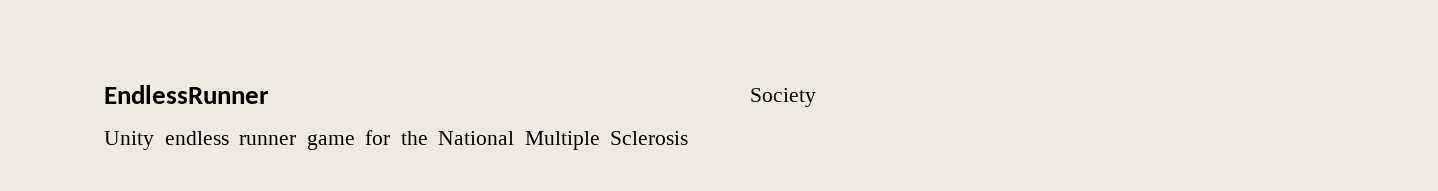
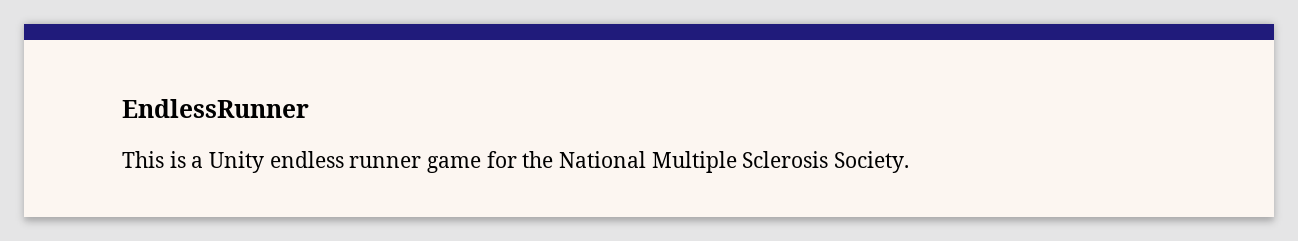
- Unity endless runner game for the National Multiple Sclerosis Society
+ This is a Unity endless runner game for the National Multiple Sclerosis Society.

